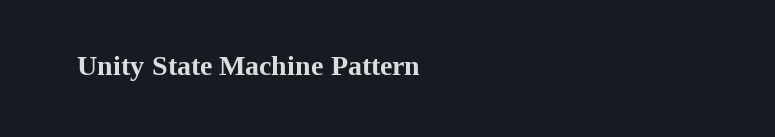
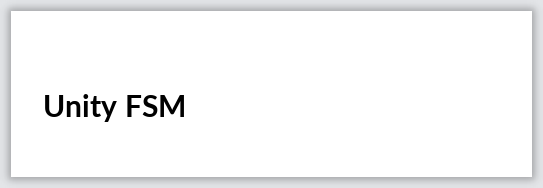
- Unity State Machine Pattern
+ Unity FSM

